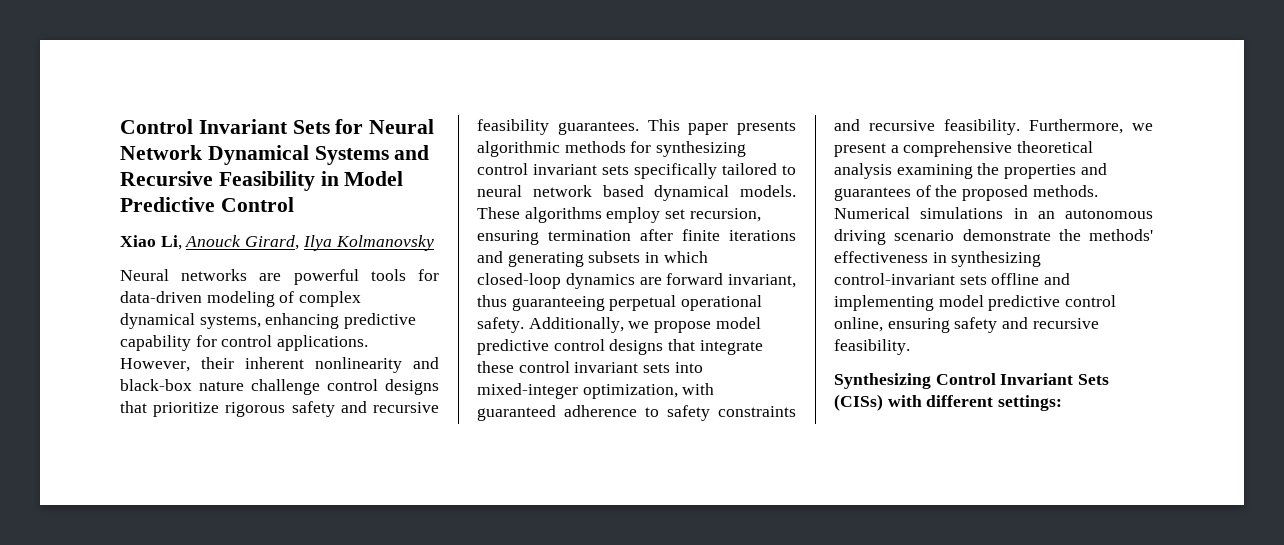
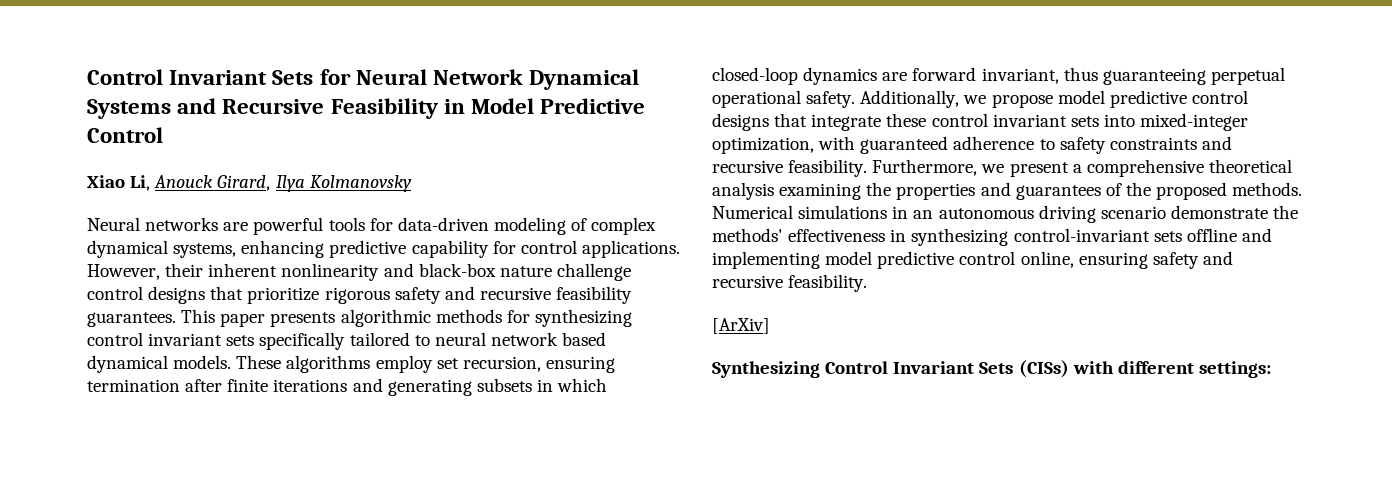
+ [ArXiv]

